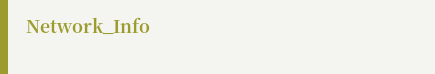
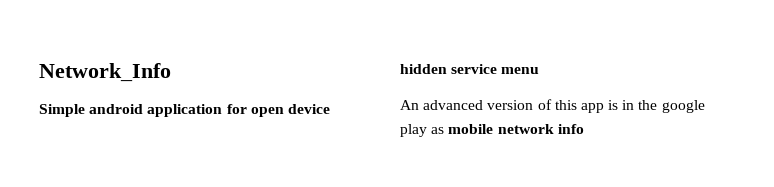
+ Simple android application for open device hidden service menu
+ An advanced version of this app is in the google play as mobile network info

